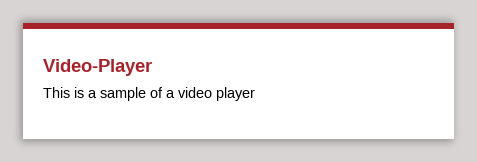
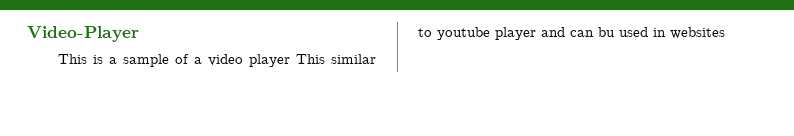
- This is a sample of a video player
+ This is a sample of a video player This similar to youtube player and can bu used in websites

